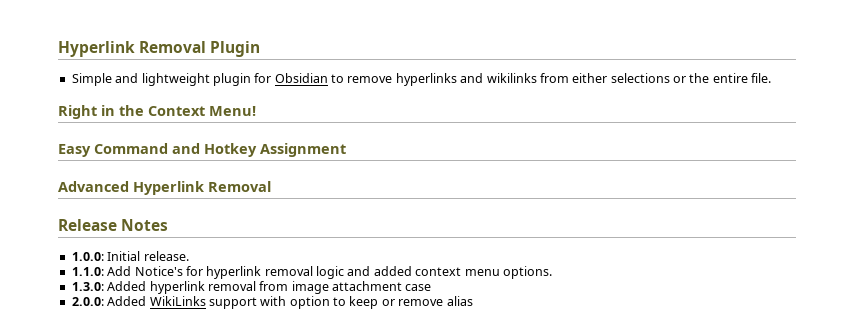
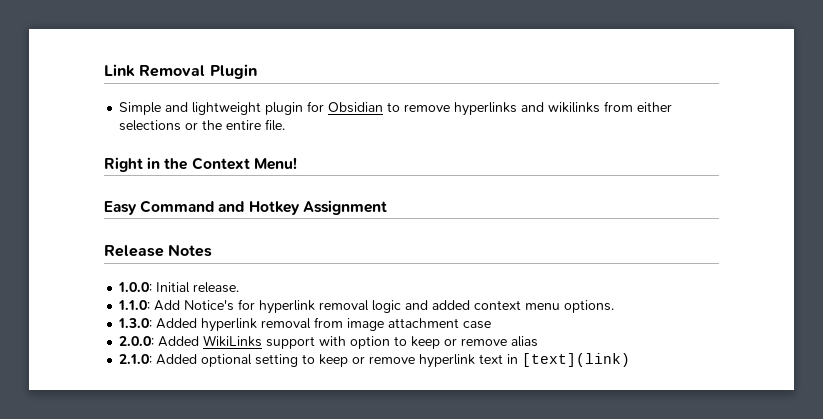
- Hyperlink Removal Plugin
+ Link Removal Plugin
- Advanced Hyperlink Removal
+ 2.1.0: Added optional setting to keep or remove hyperlink text in [text](link)

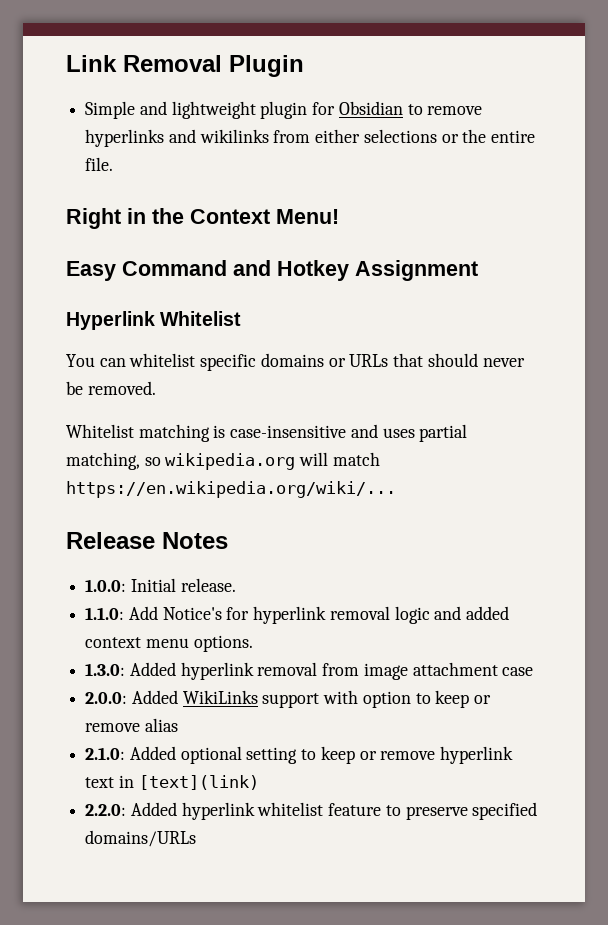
+ Hyperlink Whitelist
+ You can whitelist specific domains or URLs that should never be removed.
+ Whitelist matching is case-insensitive and uses partial matching, so wikipedia.org will match https://en.wikipedia.org/wiki/...
+ 2.2.0: Added hyperlink whitelist feature to preserve specified domains/URLs

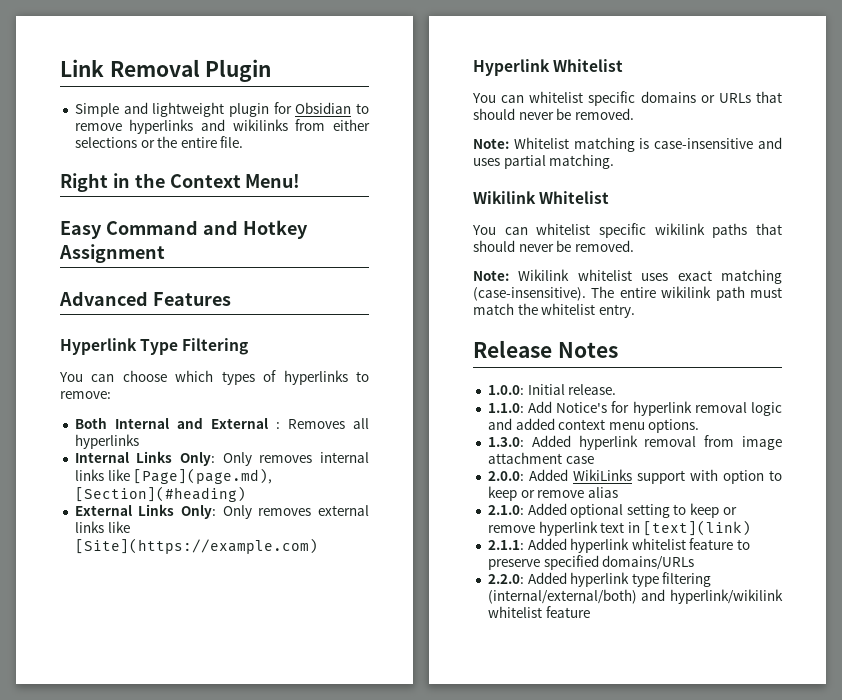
+ Advanced Features
+ Hyperlink Type Filtering
+ You can choose which types of hyperlinks to remove:
+ Both Internal and External : Removes all hyperlinks
+ Internal Links Only: Only removes internal links like [Page](page.md), [Section](#heading)
+ External Links Only: Only removes external links like [Site](https://example.com)
- Whitelist matching is case-insensitive and uses partial matching, so wikipedia.org will match https://en.wikipedia.org/wiki/...
+ Note: Whitelist matching is case-insensitive and uses partial matching.
+ Wikilink Whitelist
+ You can whitelist specific wikilink paths that should never be removed.
+ Note: Wikilink whitelist uses exact matching (case-insensitive). The entire wikilink path must match the whitelist entry.
- 2.2.0: Added hyperlink whitelist feature to preserve specified domains/URLs
+ 2.1.1: Added hyperlink whitelist feature to preserve specified domains/URLs
+ 2.2.0: Added hyperlink type filtering (internal/external/both) and hyperlink/wikilink whitelist feature

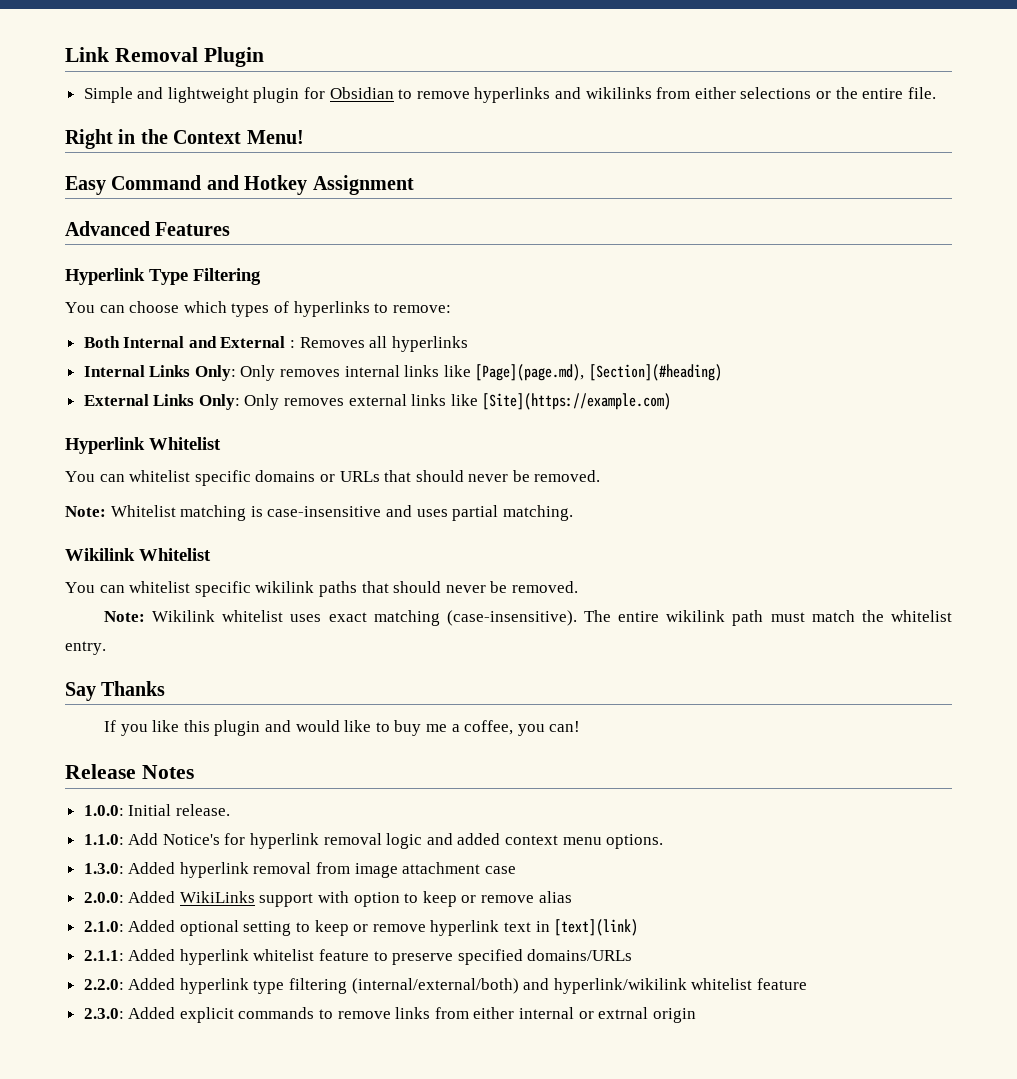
+ Say Thanks
+ If you like this plugin and would like to buy me a coffee, you can!
+ 2.3.0: Added explicit commands to remove links from either internal or extrnal origin

